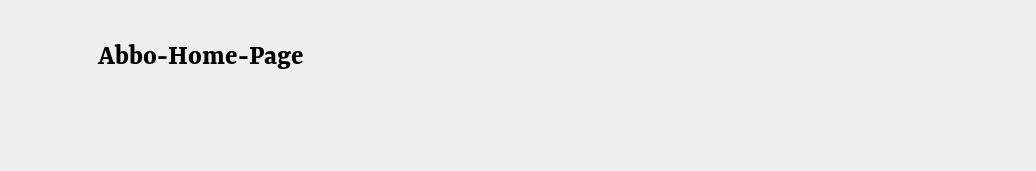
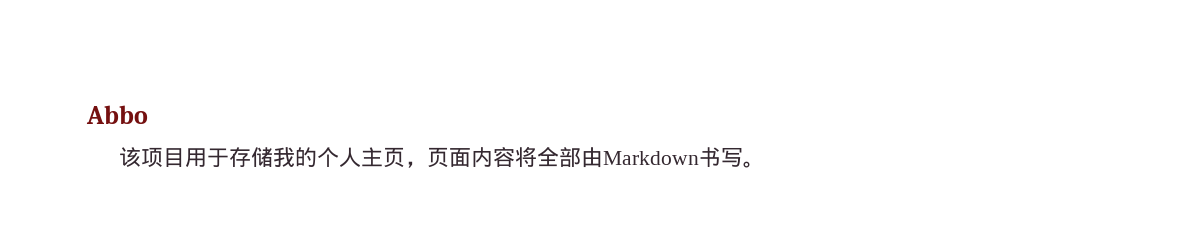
- Abbo-Home-Page
+ Abbo
+ 该项目用于存储我的个人主页，页面内容将全部由Markdown书写。

